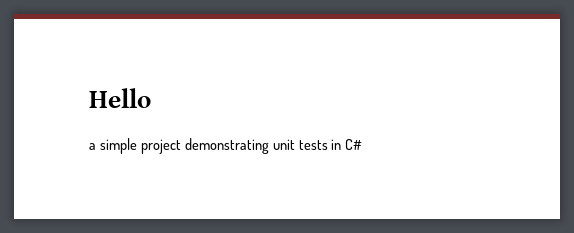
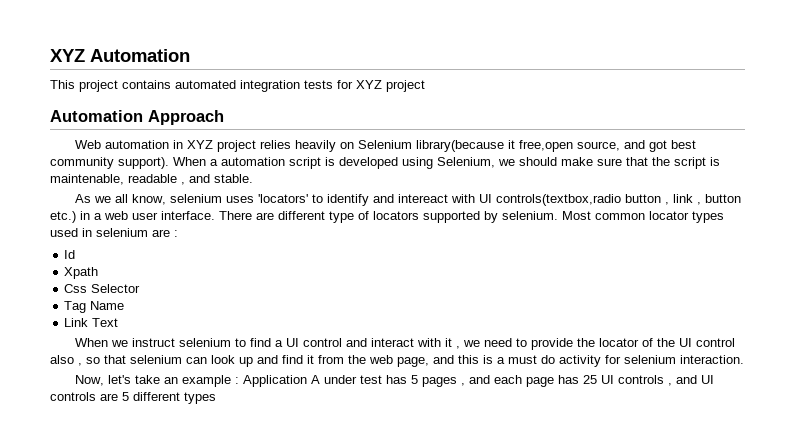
- Hello
- a simple project demonstrating unit tests in C#
+ XYZ Automation
+ This project contains automated integration tests for XYZ project
+ Automation Approach
+ Web automation in XYZ project relies heavily on Selenium library(because it free,open source, and got best community support). When a automation script is developed using Selenium, we should make sure that the script is maintenable, readable , and stable.
+ As we all know, selenium uses 'locators' to identify and intereact with UI controls(textbox,radio button , link , button etc.) in a web user interface. There are different type of locators supported by selenium. Most common locator types used in selenium are :
+ Id
+ Xpath
+ Css Selector
+ Tag Name
+ Link Text
+ When we instruct selenium to find a UI control and interact with it , we need to provide the locator of the UI control also , so that selenium can look up and find it from the web page, and this is a must do activity for selenium interaction.
+ Now, let's take an example : Application A under test has 5 pages , and each page has 25 UI controls , and UI controls are 5 different types

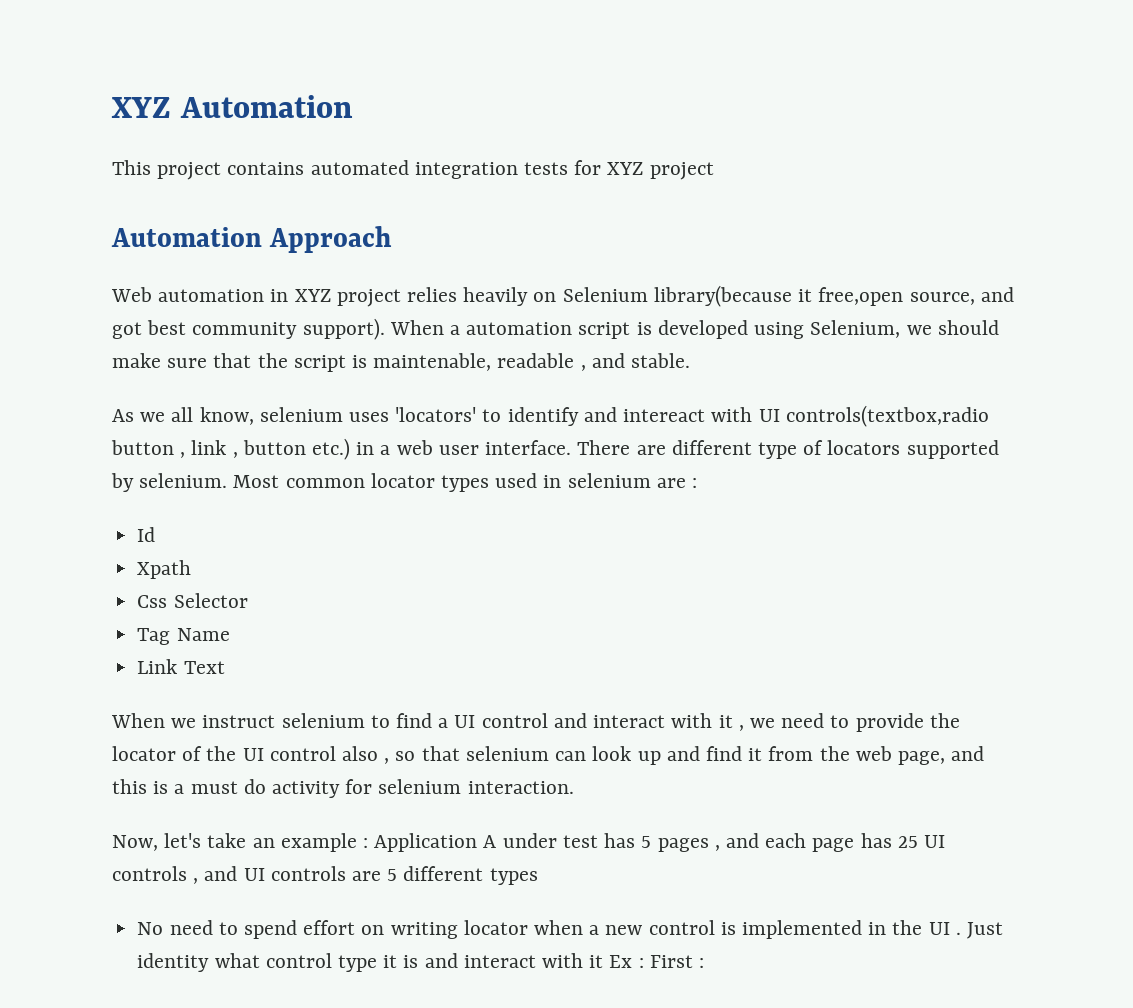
+ No need to spend effort on writing locator when a new control is implemented in the UI . Just identity what control type it is and interact with it Ex : First :

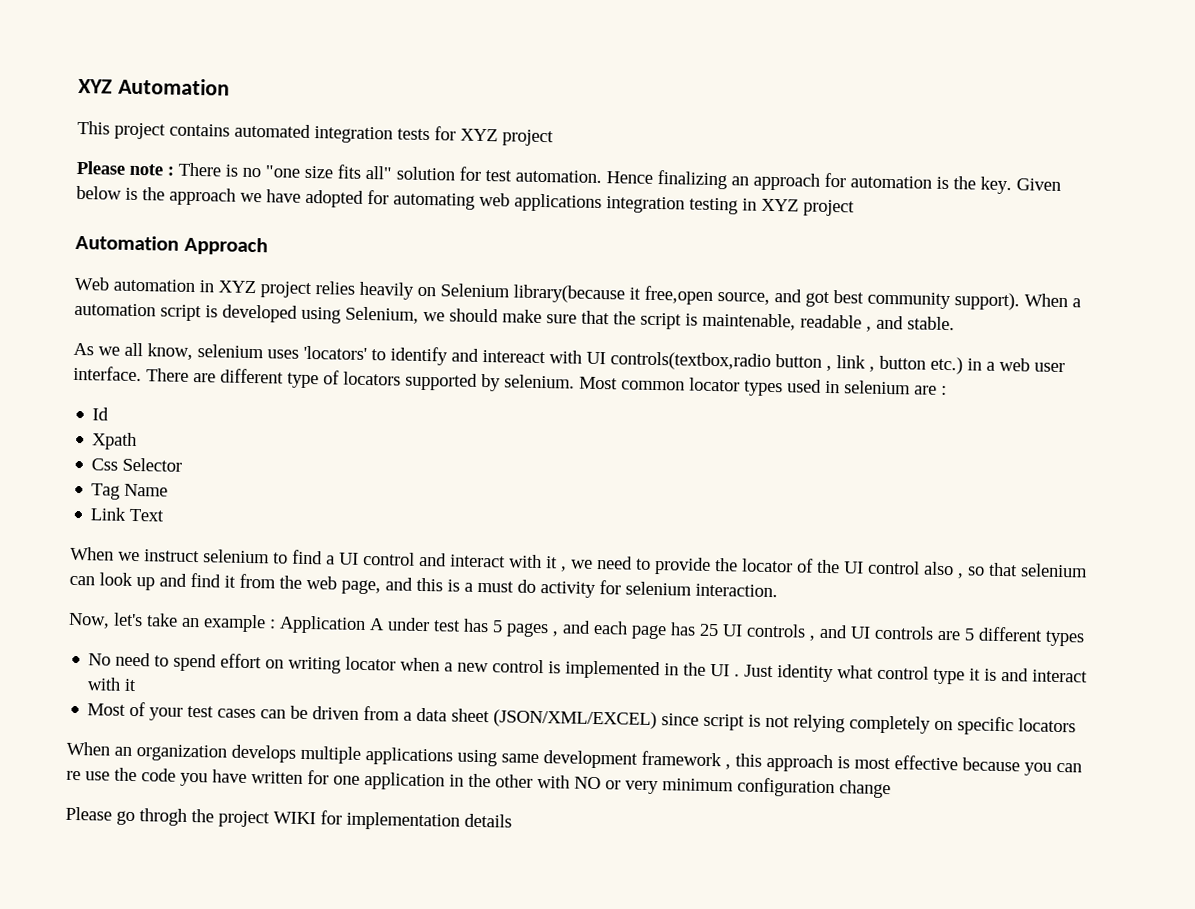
+ Please note : There is no "one size fits all" solution for test automation. Hence finalizing an approach for automation is the key. Given below is the approach we have adopted for automating web applications integration testing in XYZ project
- Just identity what control type it is and interact with it Ex : First :
+ Just identity what control type it is and interact with it
+ Most of your test cases can be driven from a data sheet (JSON/XML/EXCEL) since script is not relying completely on specific locators
+ When an organization develops multiple applications using same development framework , this approach is most effective because you can re use the code you have written for one application in the other with NO or very minimum configuration change
+ Please go throgh the project WIKI for implementation details

